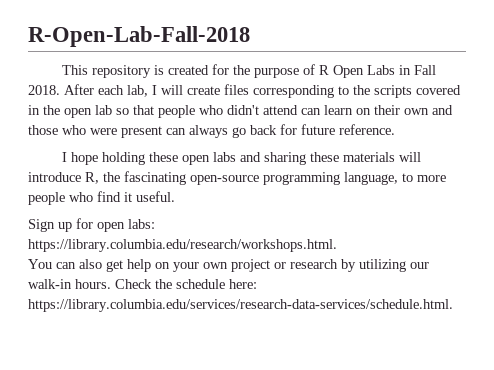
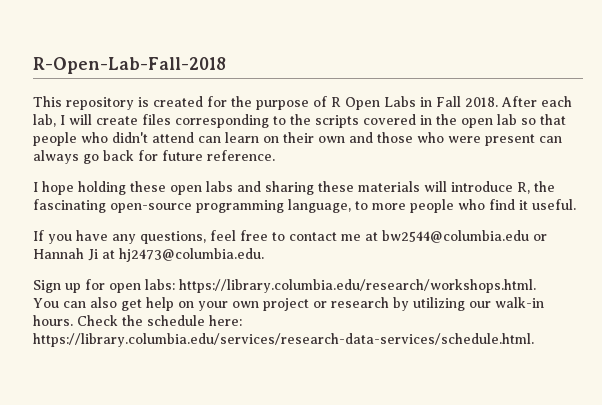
+ If you have any questions, feel free to contact me at bw2544@columbia.edu or Hannah Ji at hj2473@columbia.edu.

